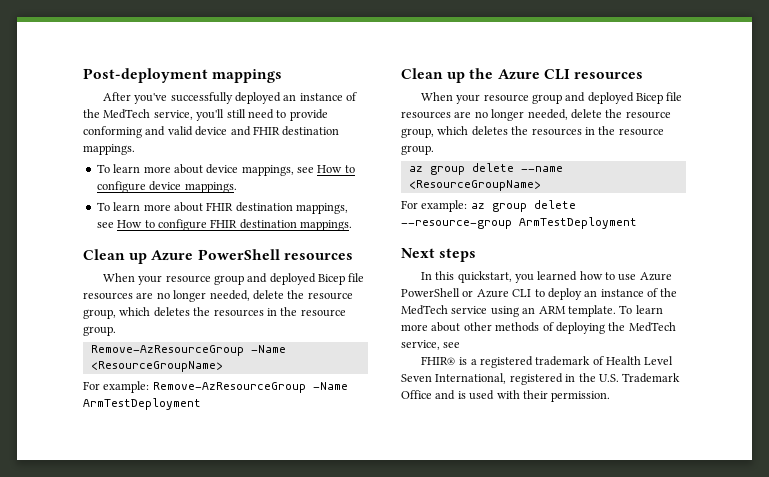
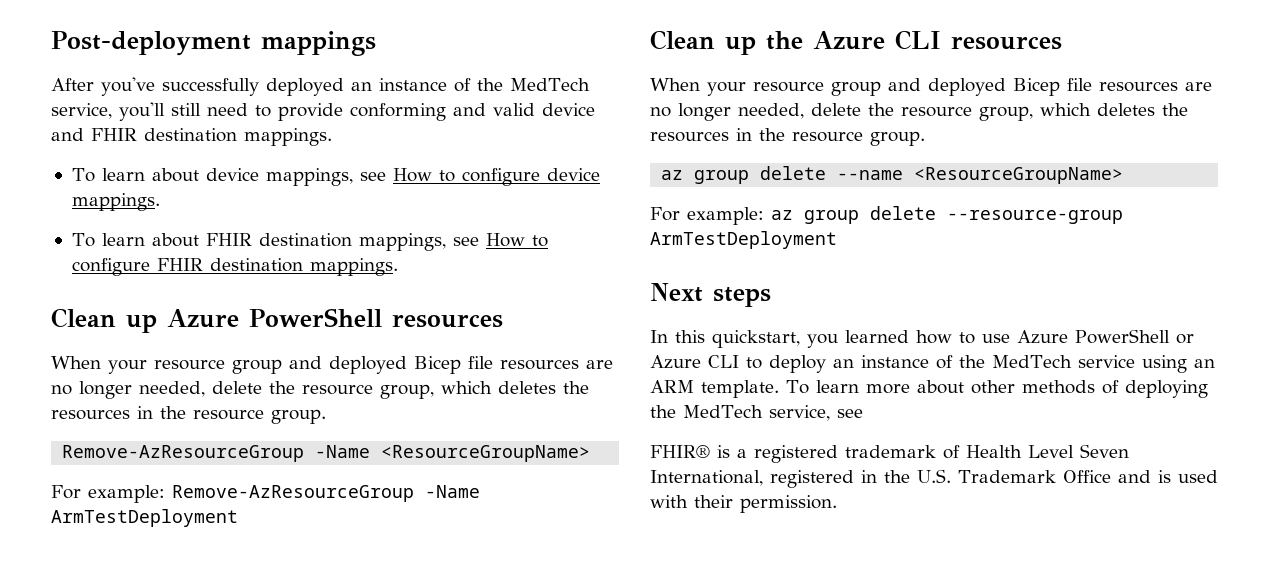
- To learn more about device mappings, see How to configure device mappings.
+ To learn about device mappings, see How to configure device mappings.
- To learn more about FHIR destination mappings, see How to configure FHIR destination mappings.
+ To learn about FHIR destination mappings, see How to configure FHIR destination mappings.

